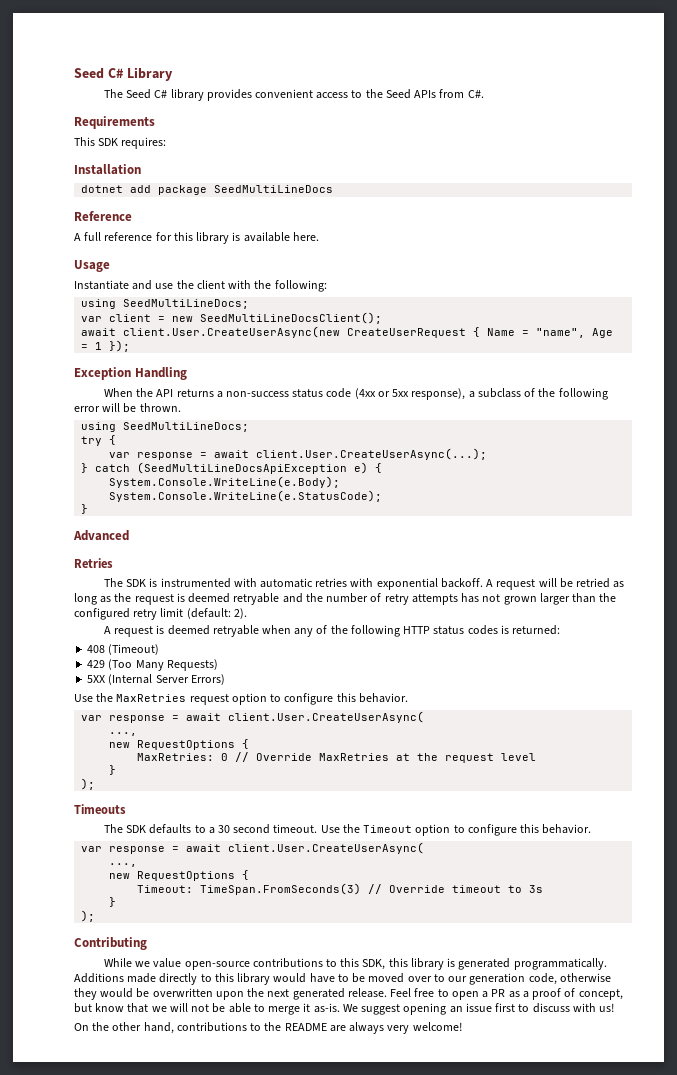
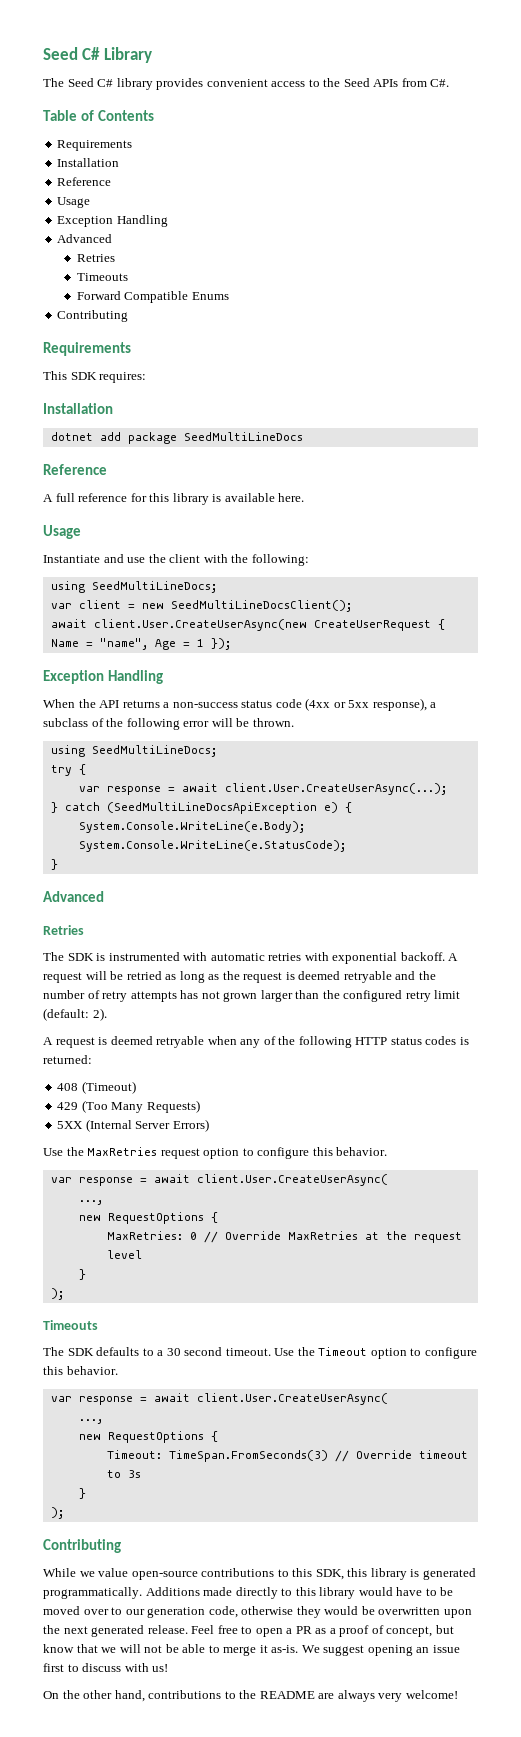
+ Table of Contents
+ Requirements
+ Installation
+ Reference
+ Usage
+ Exception Handling
+ Advanced
+ Retries
+ Timeouts
+ Forward Compatible Enums
+ Contributing

